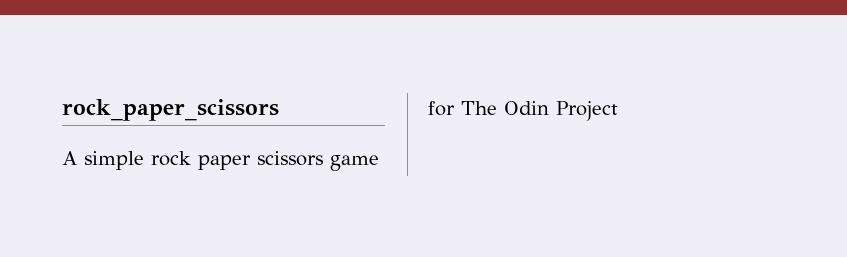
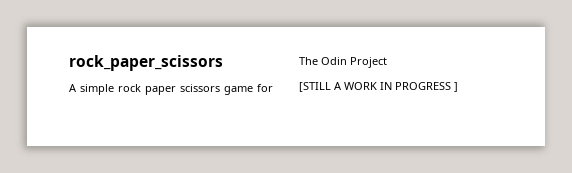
+ [STILL A WORK IN PROGRESS ]

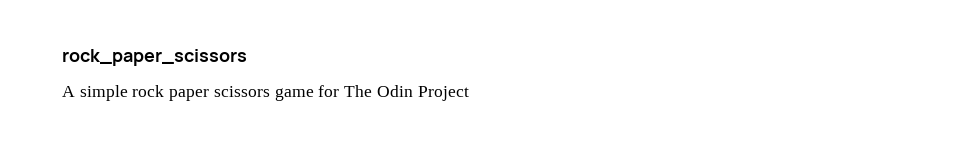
- [STILL A WORK IN PROGRESS ]

